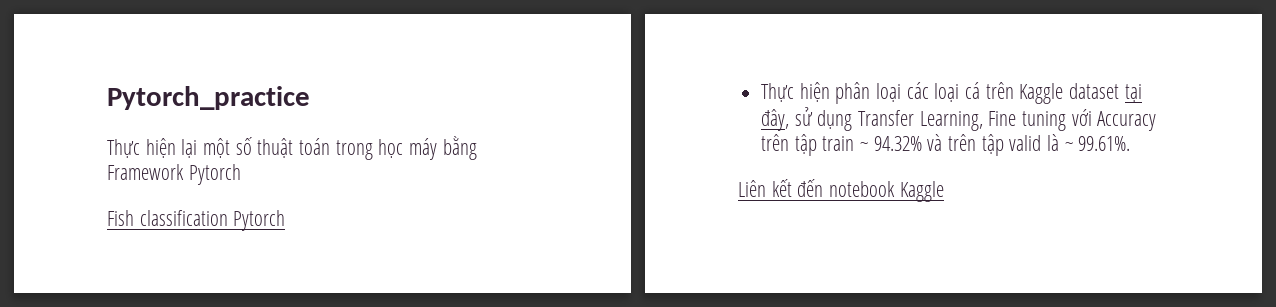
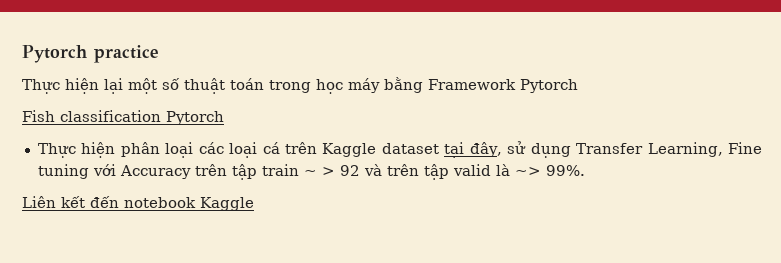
- Pytorch_practice
+ Pytorch practice
- Thực hiện phân loại các loại cá trên Kaggle dataset tại đây, sử dụng Transfer Learning, Fine tuning với Accuracy trên tập train ~ 94.32% và trên tập valid là ~ 99.61%.
+ Thực hiện phân loại các loại cá trên Kaggle dataset tại đây, sử dụng Transfer Learning, Fine tuning với Accuracy trên tập train ~ > 92 và trên tập valid là ~> 99%.

